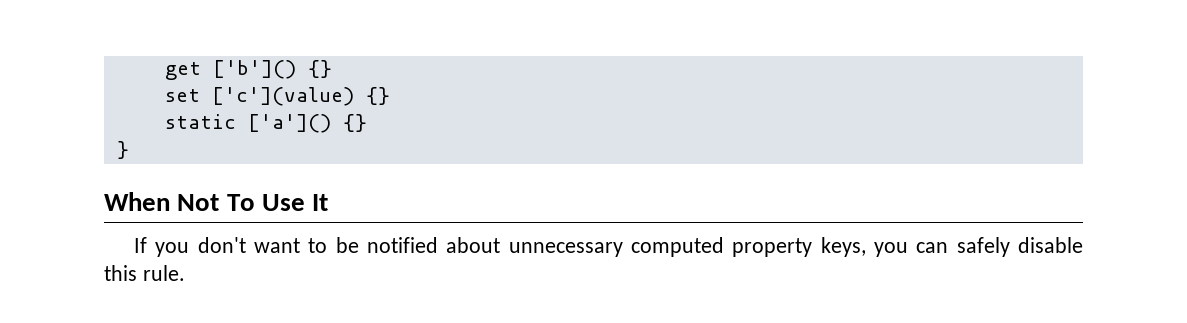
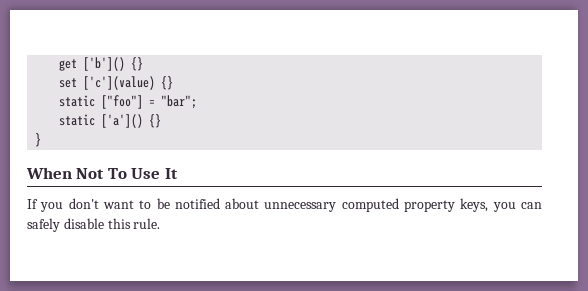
+ static ["foo"] = "bar";

